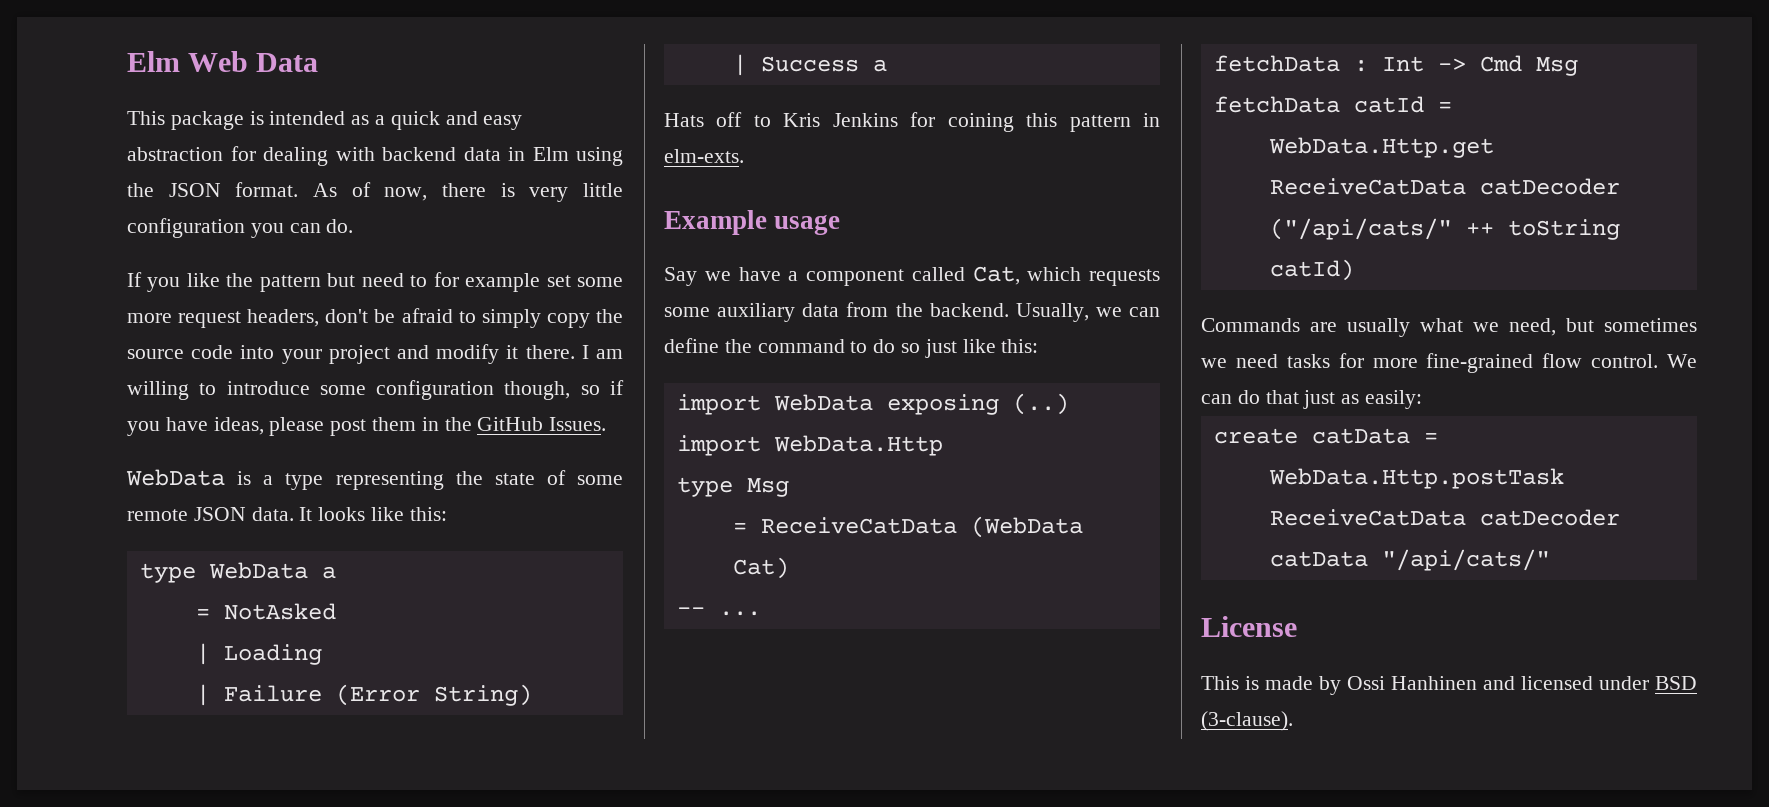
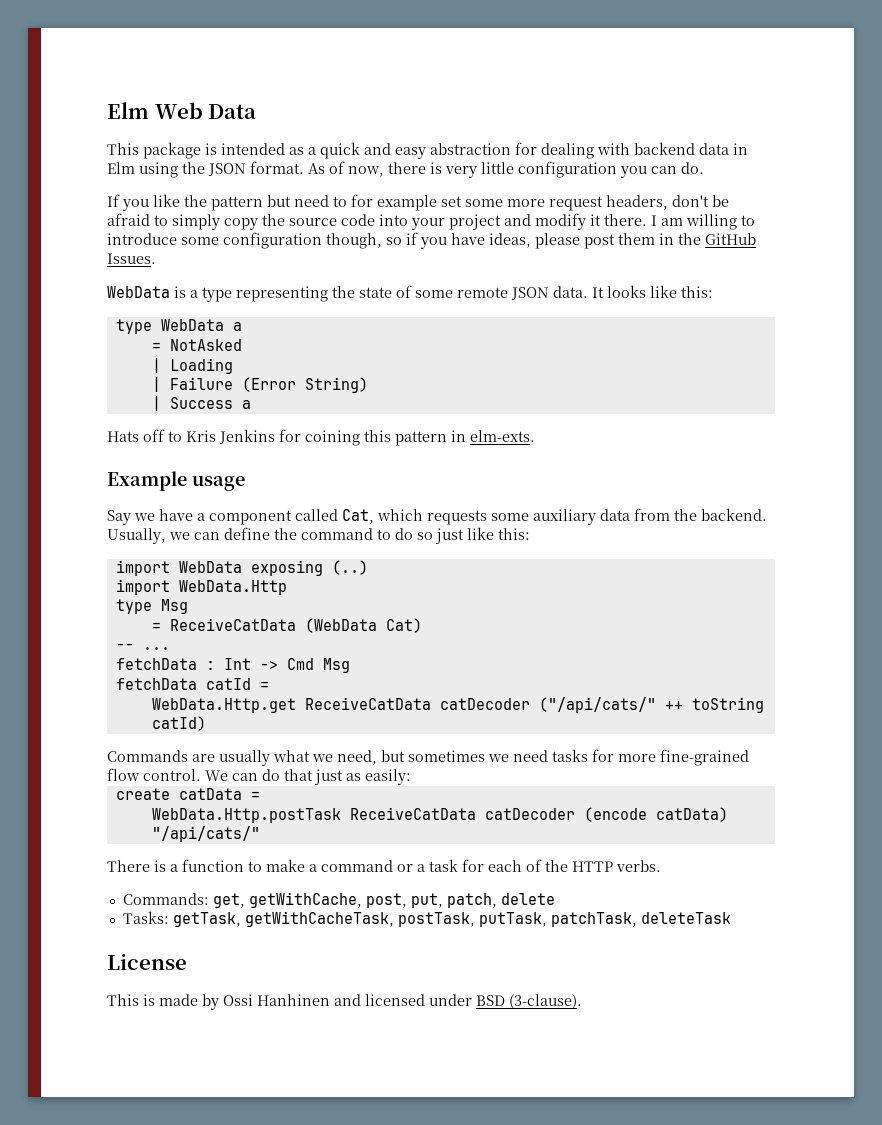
- WebData.Http.postTask ReceiveCatData catDecoder catData "/api/cats/"
+ WebData.Http.postTask ReceiveCatData catDecoder (encode catData) "/api/cats/"
+ There is a function to make a command or a task for each of the HTTP verbs.
+ Commands: get, getWithCache, post, put, patch, delete
+ Tasks: getTask, getWithCacheTask, postTask, putTask, patchTask, deleteTask

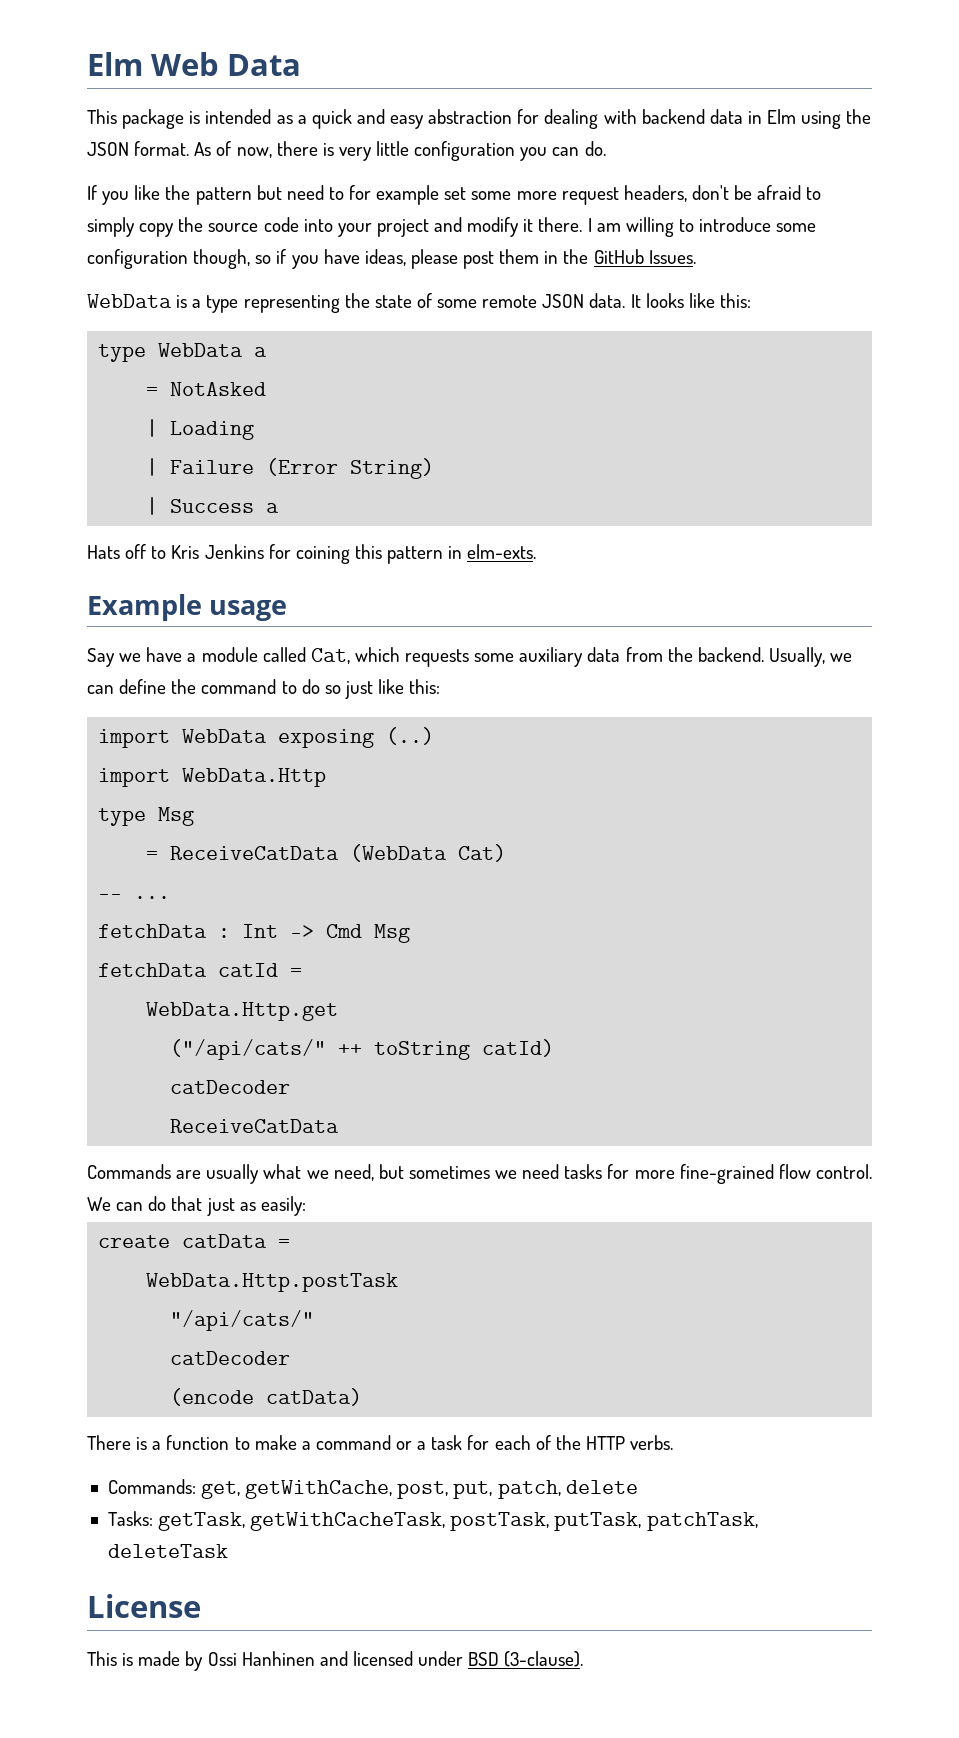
- Say we have a component called Cat, which requests some auxiliary data from the backend.
+ Say we have a module called Cat, which requests some auxiliary data from the backend.
- WebData.Http.get ReceiveCatData catDecoder ("/api/cats/" ++ toString catId)
+ WebData.Http.get
+ ("/api/cats/" ++ toString catId)
+ catDecoder
+ ReceiveCatData
- WebData.Http.postTask ReceiveCatData catDecoder (encode catData) "/api/cats/"
+ WebData.Http.postTask
+ "/api/cats/"
+ catDecoder
+ (encode catData)

